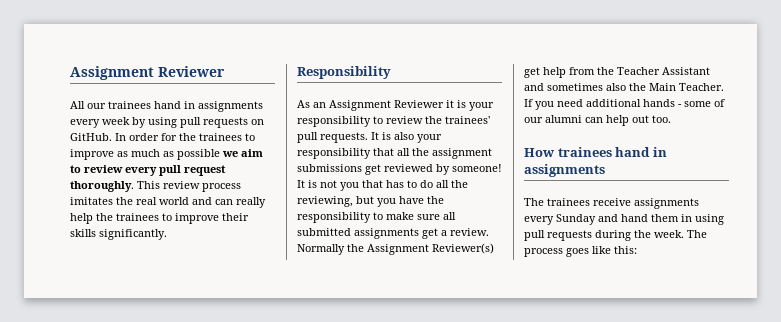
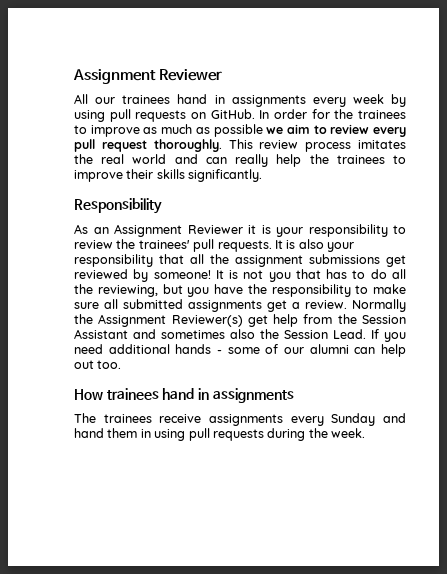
- Normally the Assignment Reviewer(s) get help from the Teacher Assistant and sometimes also the Main Teacher.
+ Normally the Assignment Reviewer(s) get help from the Session Assistant and sometimes also the Session Lead.
- The process goes like this:

